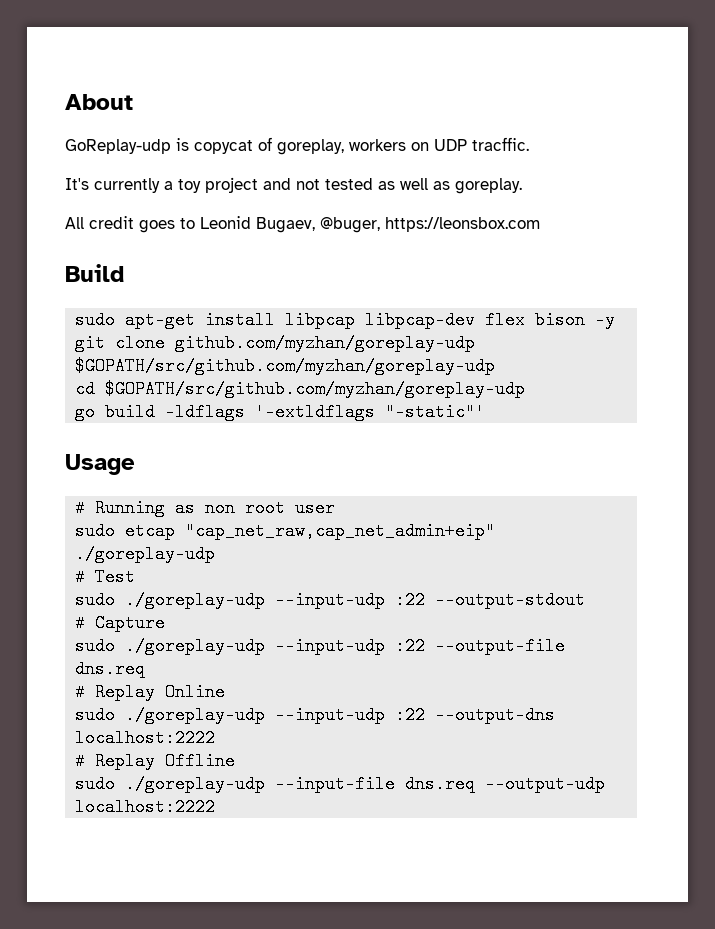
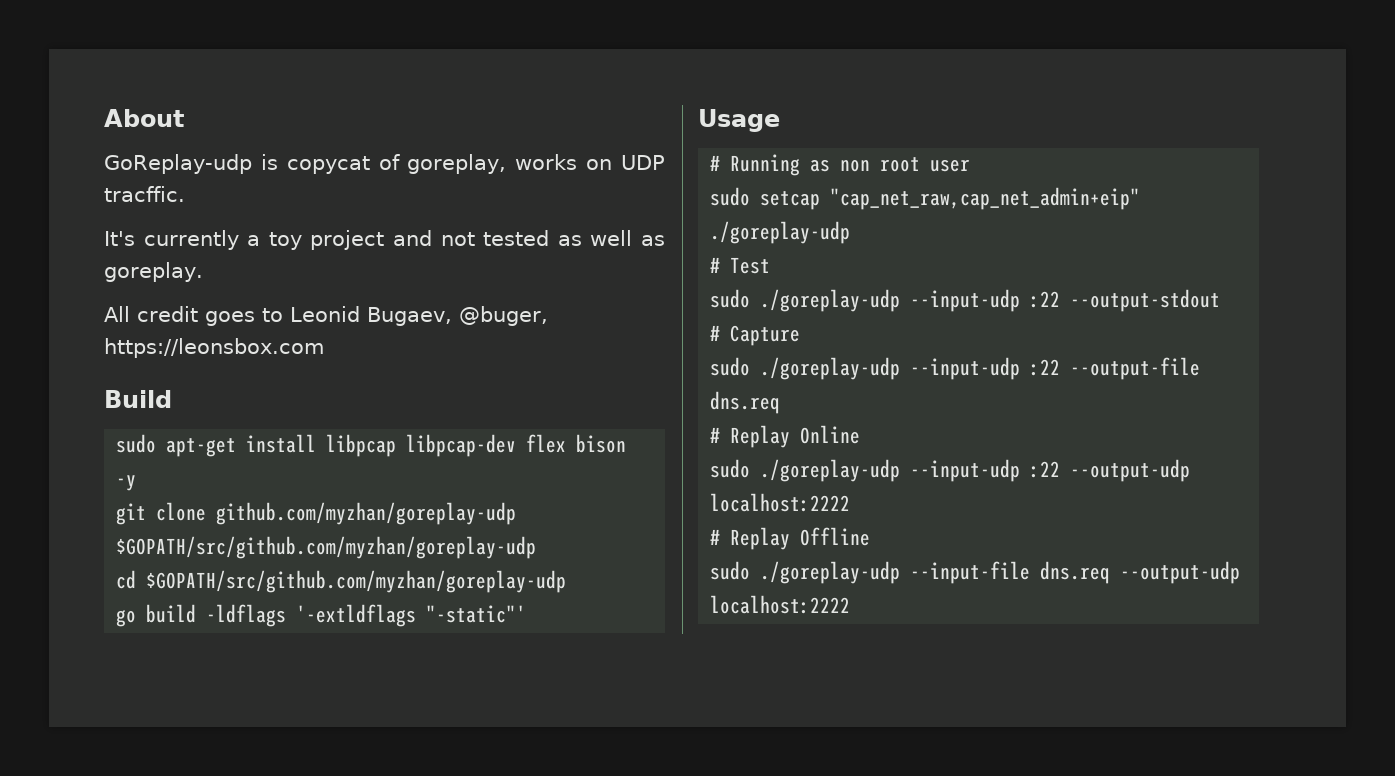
- GoReplay-udp is copycat of goreplay, workers on UDP tracffic.
+ GoReplay-udp is copycat of goreplay, works on UDP tracffic.
- sudo etcap "cap_net_raw,cap_net_admin+eip" ./goreplay-udp
+ sudo setcap "cap_net_raw,cap_net_admin+eip" ./goreplay-udp
- sudo ./goreplay-udp --input-udp :22 --output-dns localhost:2222
+ sudo ./goreplay-udp --input-udp :22 --output-udp localhost:2222

